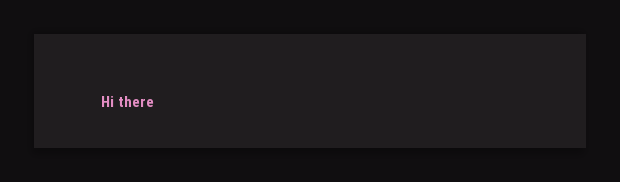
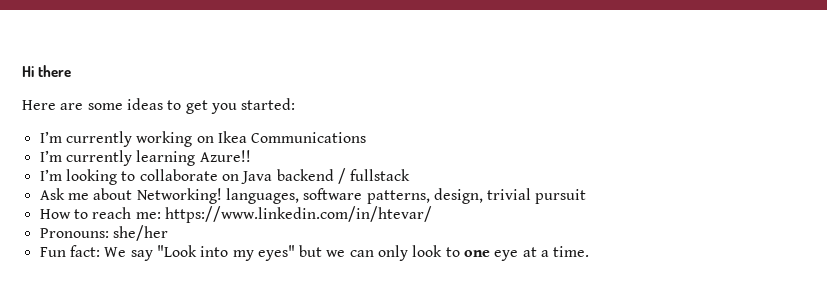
+ Here are some ideas to get you started:
+ I’m currently working on Ikea Communications
+ I’m currently learning Azure!!
+ I’m looking to collaborate on Java backend / fullstack
+ Ask me about Networking! languages, software patterns, design, trivial pursuit
+ How to reach me: https://www.linkedin.com/in/htevar/
+ Pronouns: she/her
+ Fun fact: We say "Look into my eyes" but we can only look to one eye at a time.

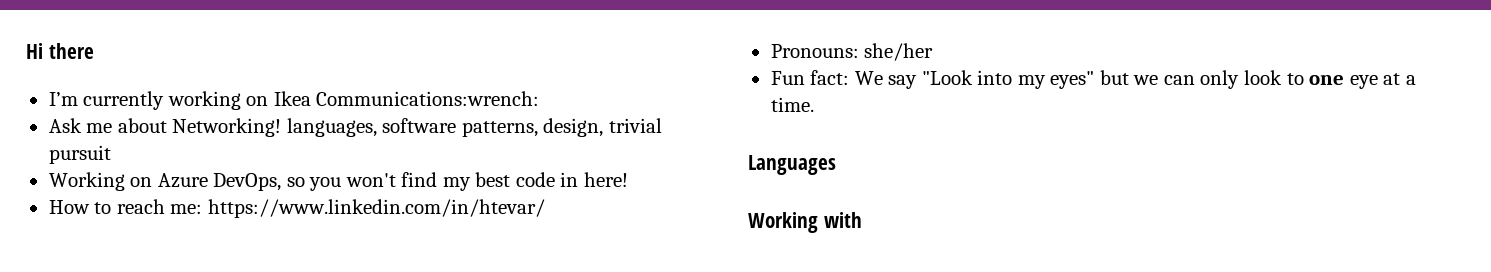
- Here are some ideas to get you started:
- I’m currently working on Ikea Communications
- I’m currently learning Azure!!
- I’m looking to collaborate on Java backend / fullstack
+ I’m currently working on Ikea Communications:wrench:
+ Working on Azure DevOps, so you won't find my best code in here!
+ Languages
+ Working with

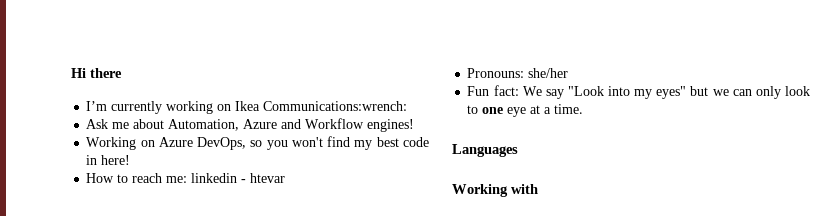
- Ask me about Networking! languages, software patterns, design, trivial pursuit
+ Ask me about Automation, Azure and Workflow engines!
- How to reach me: https://www.linkedin.com/in/htevar/
+ How to reach me: linkedin - htevar

